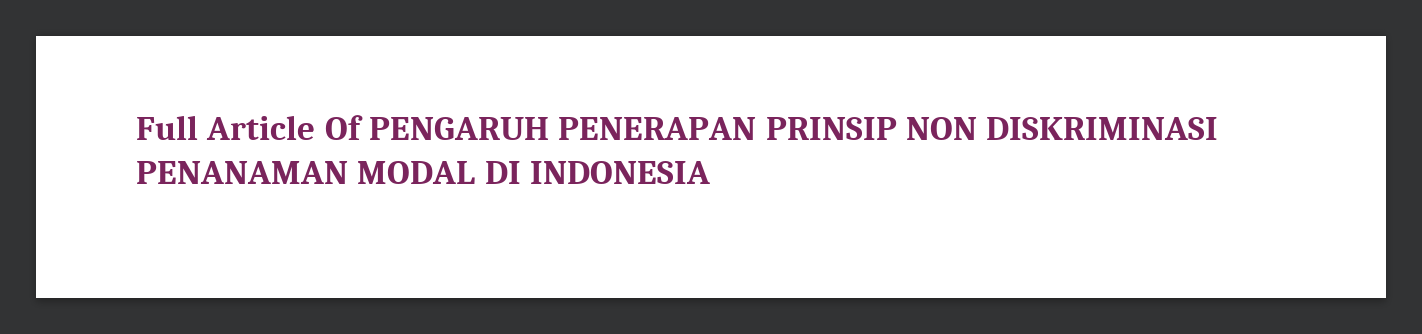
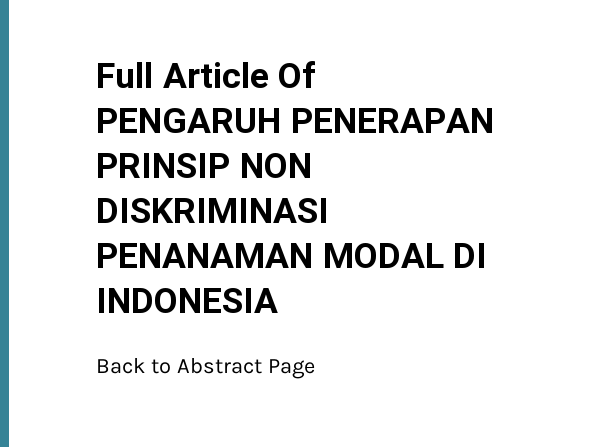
+ Back to Abstract Page

